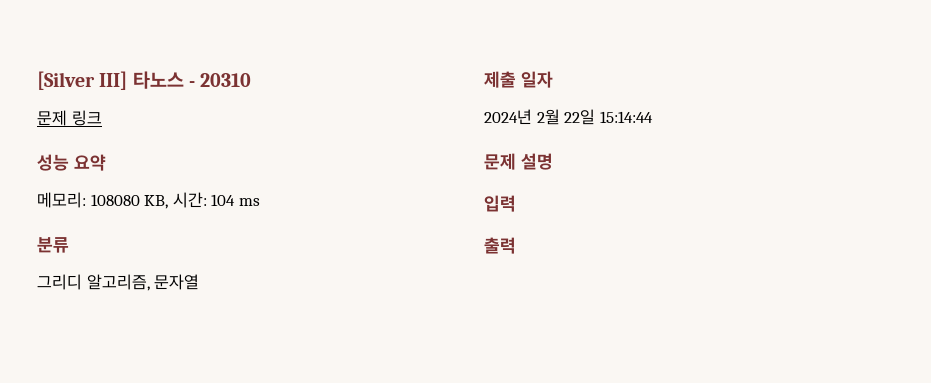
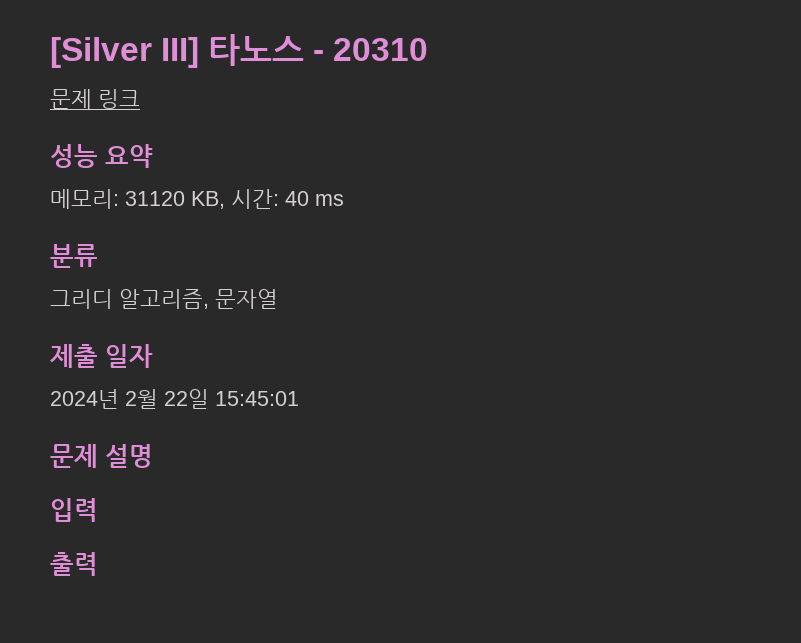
- 메모리: 108080 KB, 시간: 104 ms
+ 메모리: 31120 KB, 시간: 40 ms
- 2024년 2월 22일 15:14:44
+ 2024년 2월 22일 15:45:01

